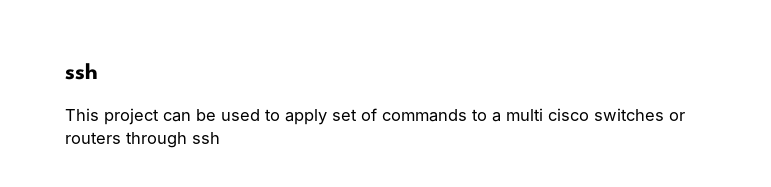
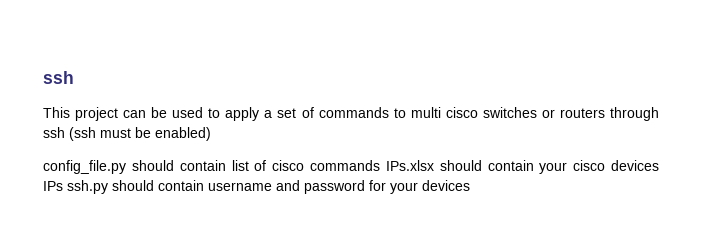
- This project can be used to apply set of commands to a multi cisco switches or routers through ssh
+ This project can be used to apply a set of commands to multi cisco switches or routers through ssh (ssh must be enabled)
+ config_file.py should contain list of cisco commands IPs.xlsx should contain your cisco devices IPs ssh.py should contain username and password for your devices

